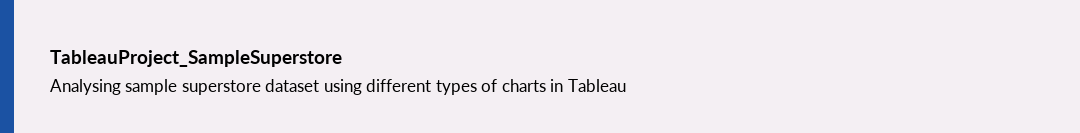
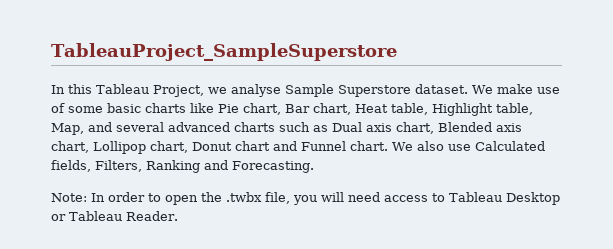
- Analysing sample superstore dataset using different types of charts in Tableau
+ In this Tableau Project, we analyse Sample Superstore dataset. We make use of some basic charts like Pie chart, Bar chart, Heat table, Highlight table, Map, and several advanced charts such as Dual axis chart, Blended axis chart, Lollipop chart, Donut chart and Funnel chart. We also use Calculated fields, Filters, Ranking and Forecasting.
+ Note: In order to open the .twbx file, you will need access to Tableau Desktop or Tableau Reader.

